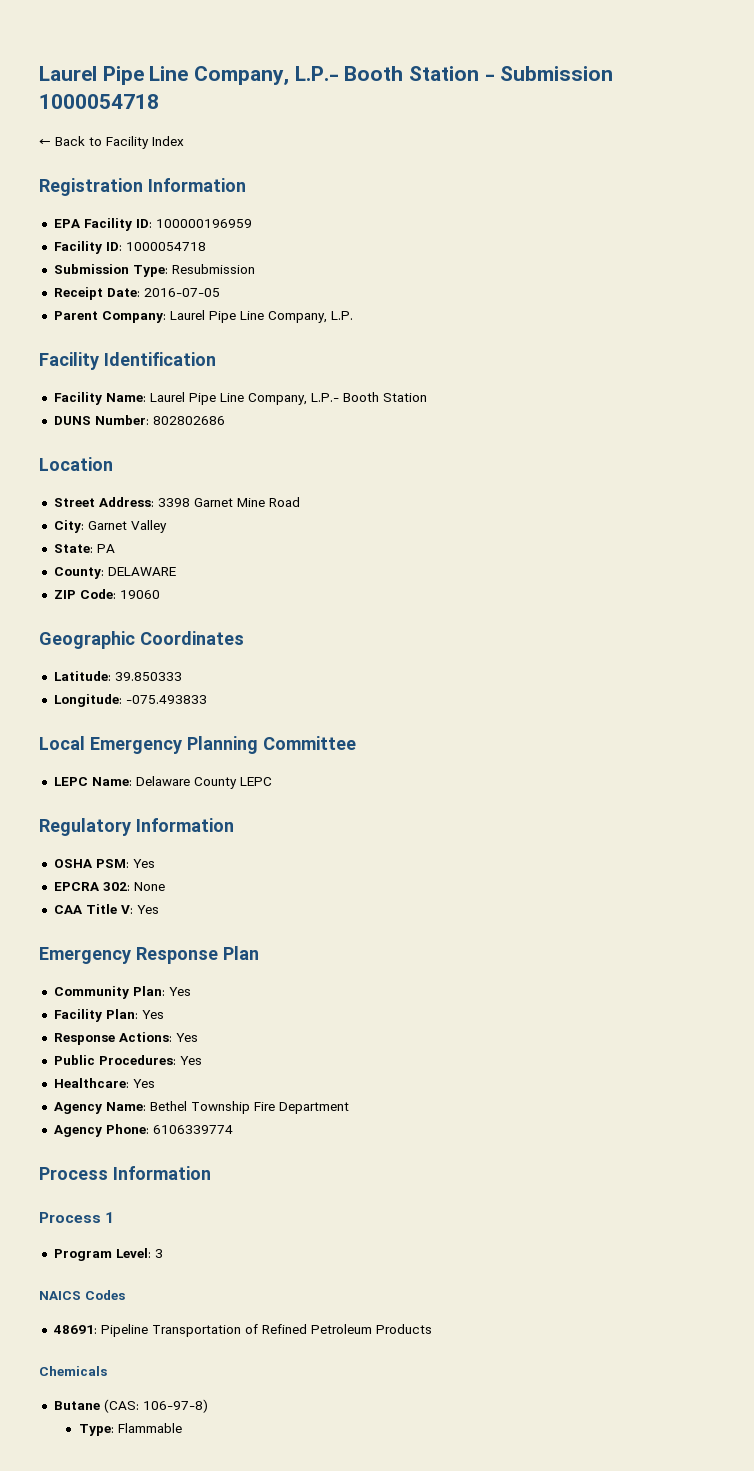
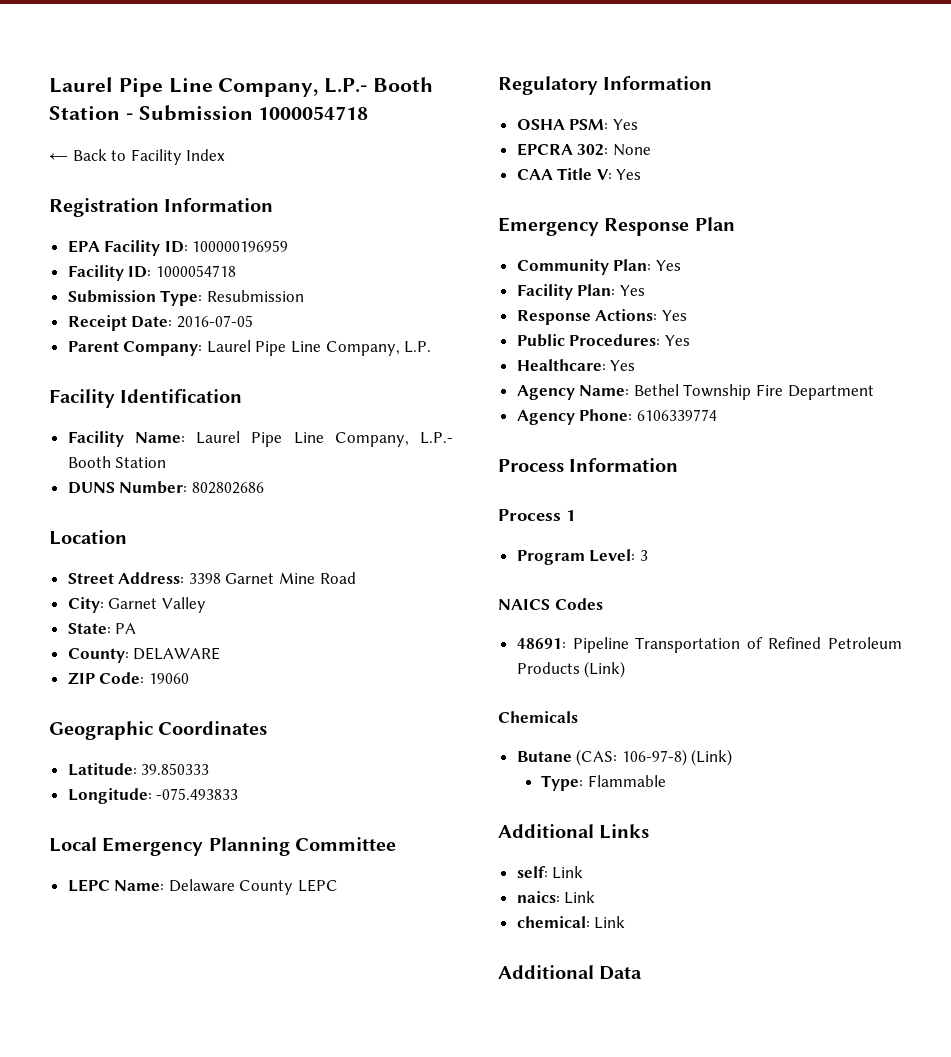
- 48691: Pipeline Transportation of Refined Petroleum Products
+ 48691: Pipeline Transportation of Refined Petroleum Products (Link)
- Butane (CAS: 106-97-8)
+ Butane (CAS: 106-97-8) (Link)
+ Additional Links
+ self: Link
+ naics: Link
+ chemical: Link
+ Additional Data

